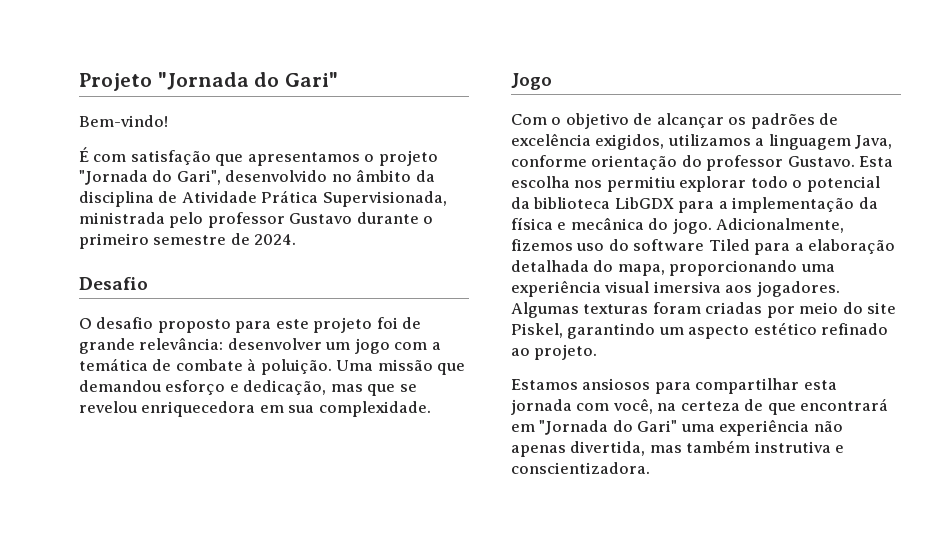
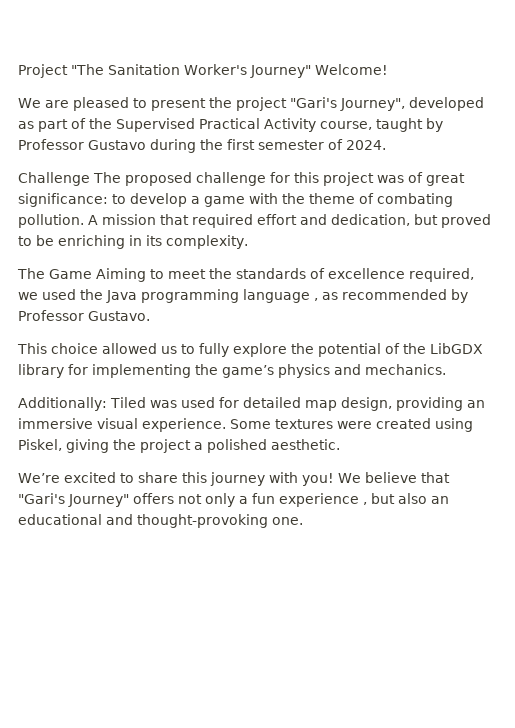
- Projeto "Jornada do Gari"
- Bem-vindo!
- É com satisfação que apresentamos o projeto "Jornada do Gari", desenvolvido no âmbito da disciplina de Atividade Prática Supervisionada, ministrada pelo professor Gustavo durante o primeiro semestre de 2024.
- Desafio
- O desafio proposto para este projeto foi de grande relevância: desenvolver um jogo com a temática de combate à poluição. Uma missão que demandou esforço e dedicação, mas que se revelou enriquecedora em sua complexidade.
- Jogo
- Com o objetivo de alcançar os padrões de excelência exigidos, utilizamos a linguagem Java, conforme orientação do professor Gustavo. Esta escolha nos permitiu explorar todo o potencial da biblioteca LibGDX para a implementação da física e mecânica do jogo. Adicionalmente, fizemos uso do software Tiled para a elaboração detalhada do mapa, proporcionando uma experiência visual imersiva aos jogadores. Algumas texturas foram criadas por meio do site Piskel, garantindo um aspecto estético refinado ao projeto.
- Estamos ansiosos para compartilhar esta jornada com você, na certeza de que encontrará em "Jornada do Gari" uma experiência não apenas divertida, mas também instrutiva e conscientizadora.
+ Project "The Sanitation Worker's Journey" Welcome!
+ We are pleased to present the project "Gari's Journey", developed as part of the Supervised Practical Activity course, taught by Professor Gustavo during the first semester of 2024.
+ Challenge The proposed challenge for this project was of great significance: to develop a game with the theme of combating pollution. A mission that required effort and dedication, but proved to be enriching in its complexity.
+ The Game Aiming to meet the standards of excellence required, we used the Java programming language , as recommended by Professor Gustavo.
+ This choice allowed us to fully explore the potential of the LibGDX library for implementing the game’s physics and mechanics.
+ Additionally: Tiled was used for detailed map design, providing an immersive visual experience. Some textures were created using Piskel, giving the project a polished aesthetic.
+ We’re excited to share this journey with you! We believe that "Gari's Journey" offers not only a fun experience , but also an educational and thought-provoking one.

